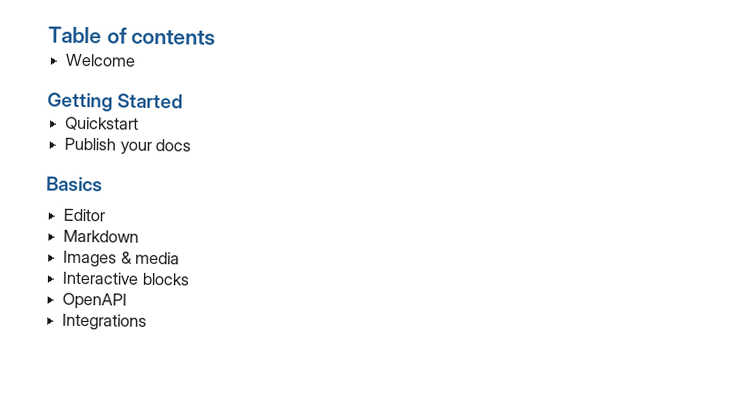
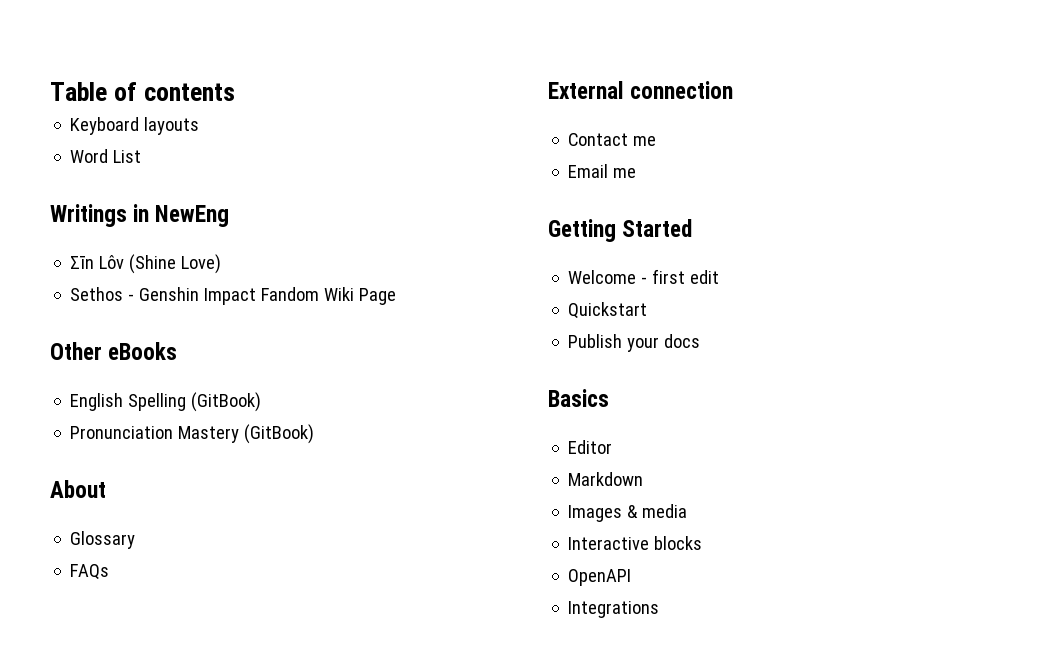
- Welcome
+ Keyboard layouts
+ Word List
+ Writings in NewEng
+ Ʃīn Lôv (Shine Love)
+ Sethos - Genshin Impact Fandom Wiki Page
+ Other eBooks
+ English Spelling (GitBook)
+ Pronunciation Mastery (GitBook)
+ About
+ Glossary
+ FAQs
+ External connection
+ Contact me
+ Email me
  Getting Started
+ Welcome - first edit

